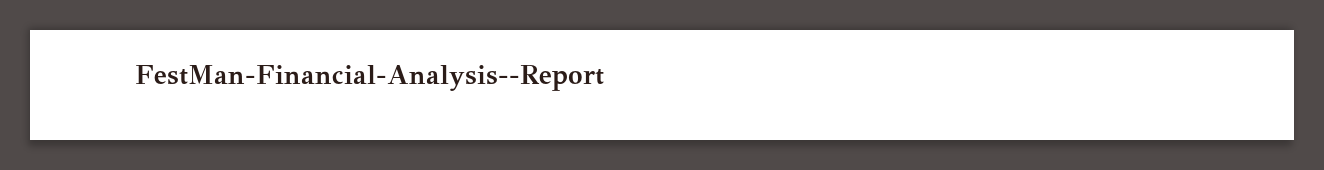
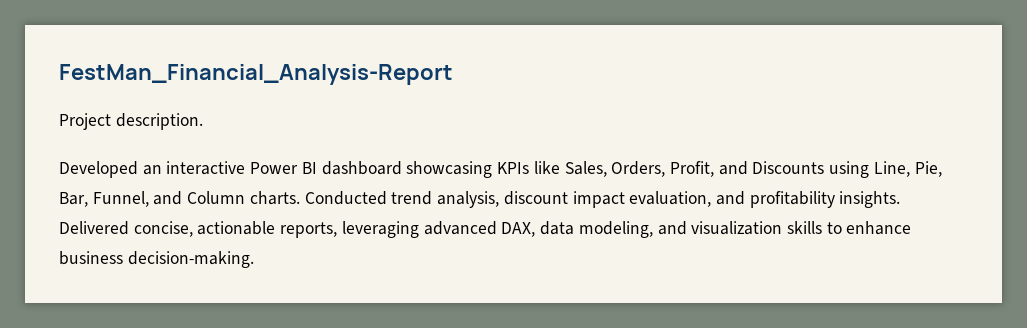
- FestMan-Financial-Analysis--Report
+ FestMan_Financial_Analysis-Report
+ Project description.
+ Developed an interactive Power BI dashboard showcasing KPIs like Sales, Orders, Profit, and Discounts using Line, Pie, Bar, Funnel, and Column charts. Conducted trend analysis, discount impact evaluation, and profitability insights. Delivered concise, actionable reports, leveraging advanced DAX, data modeling, and visualization skills to enhance business decision-making.

